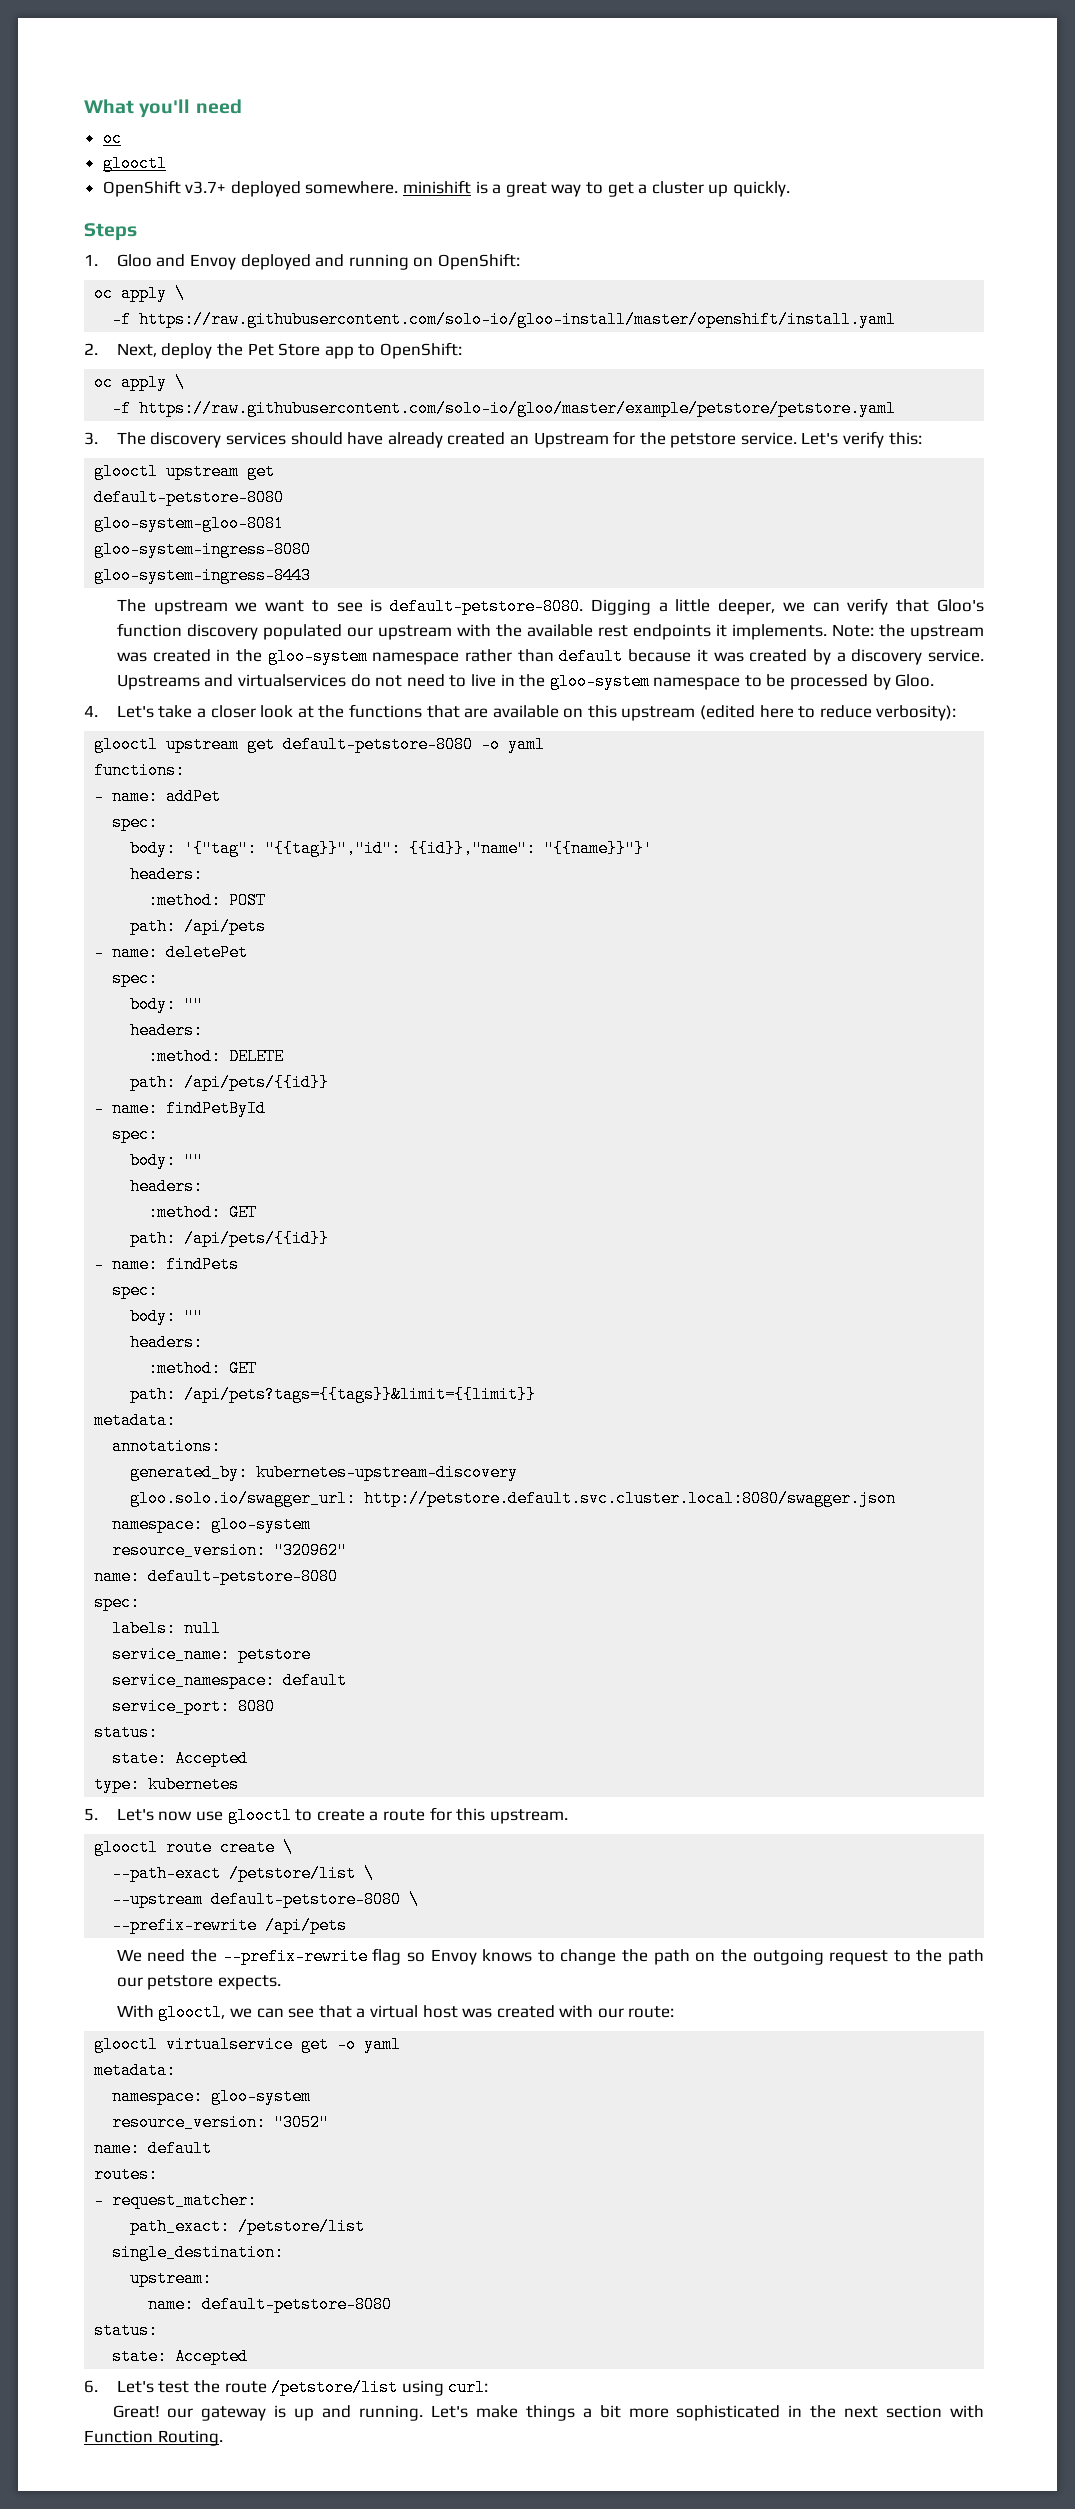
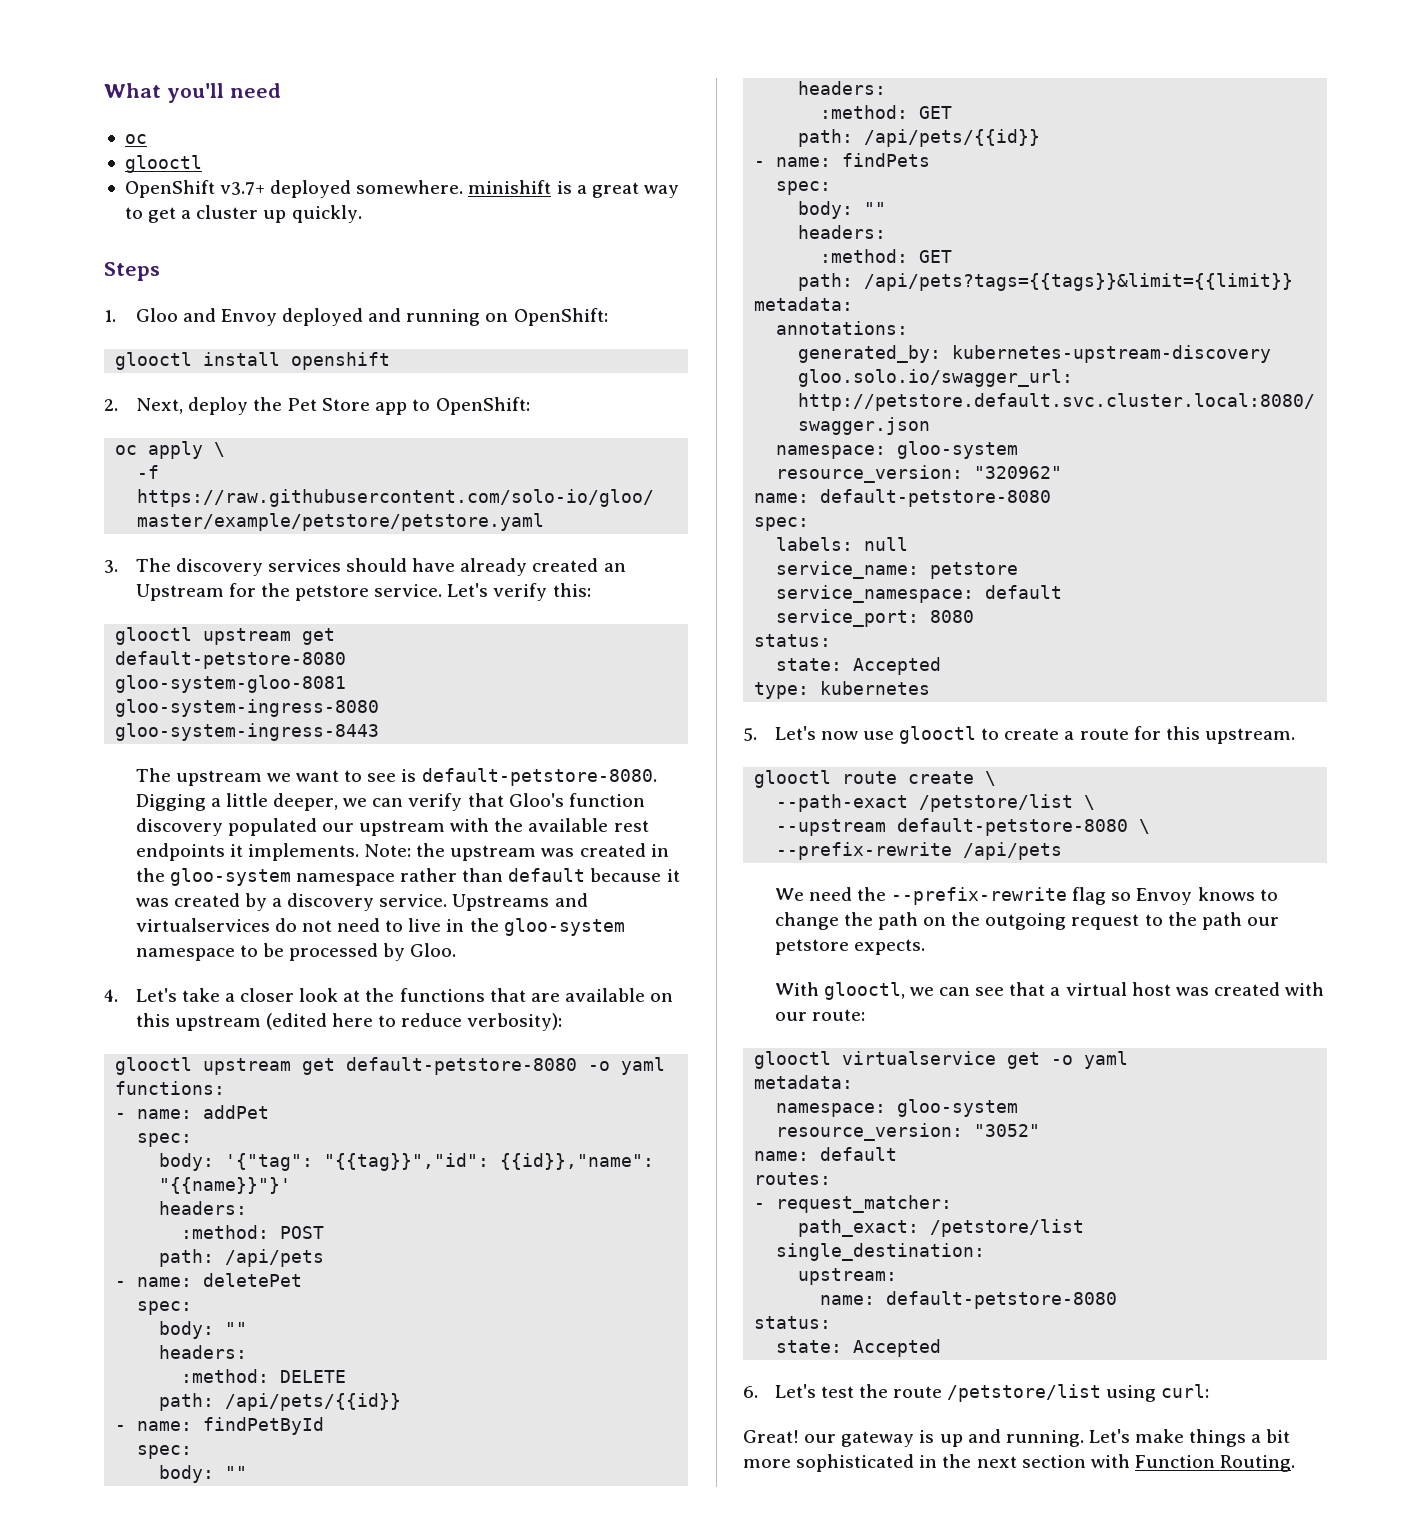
  1. Gloo and Envoy deployed and running on OpenShift:
- oc apply \
- -f https://raw.githubusercontent.com/solo-io/gloo-install/master/openshift/install.yaml
+ glooctl install openshift

